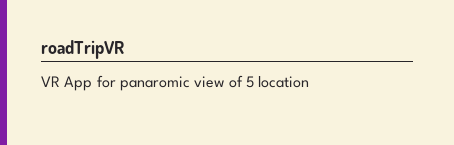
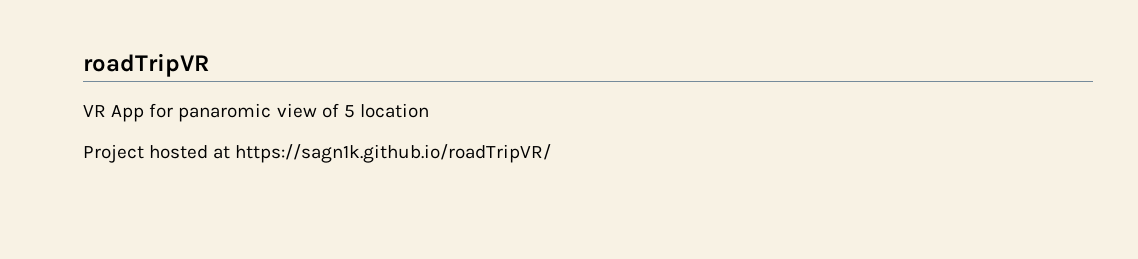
+ Project hosted at https://sagn1k.github.io/roadTripVR/

